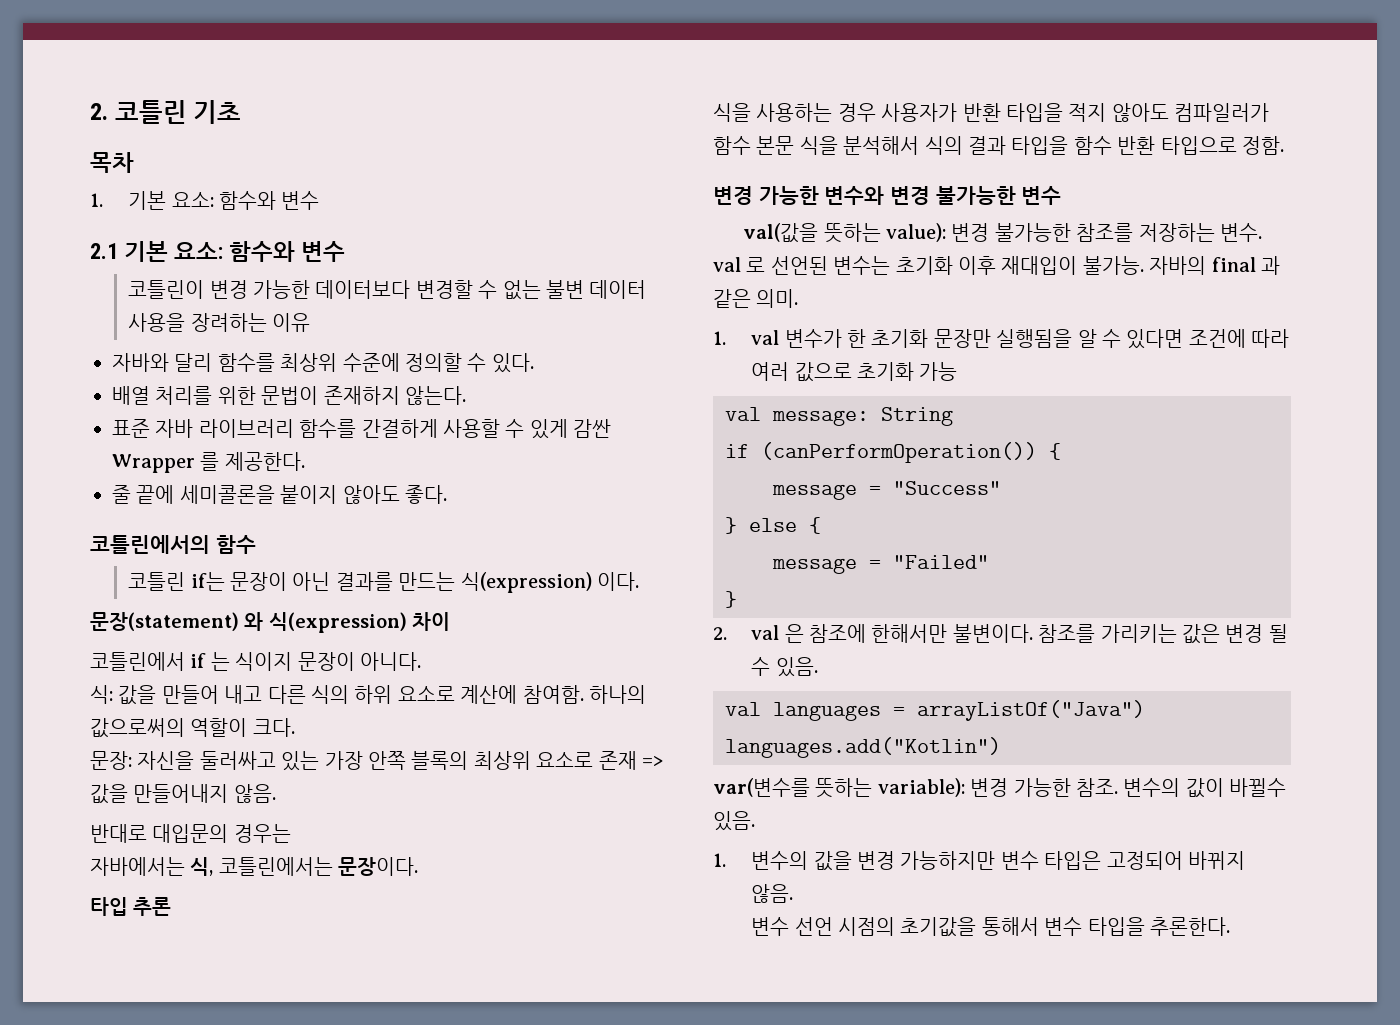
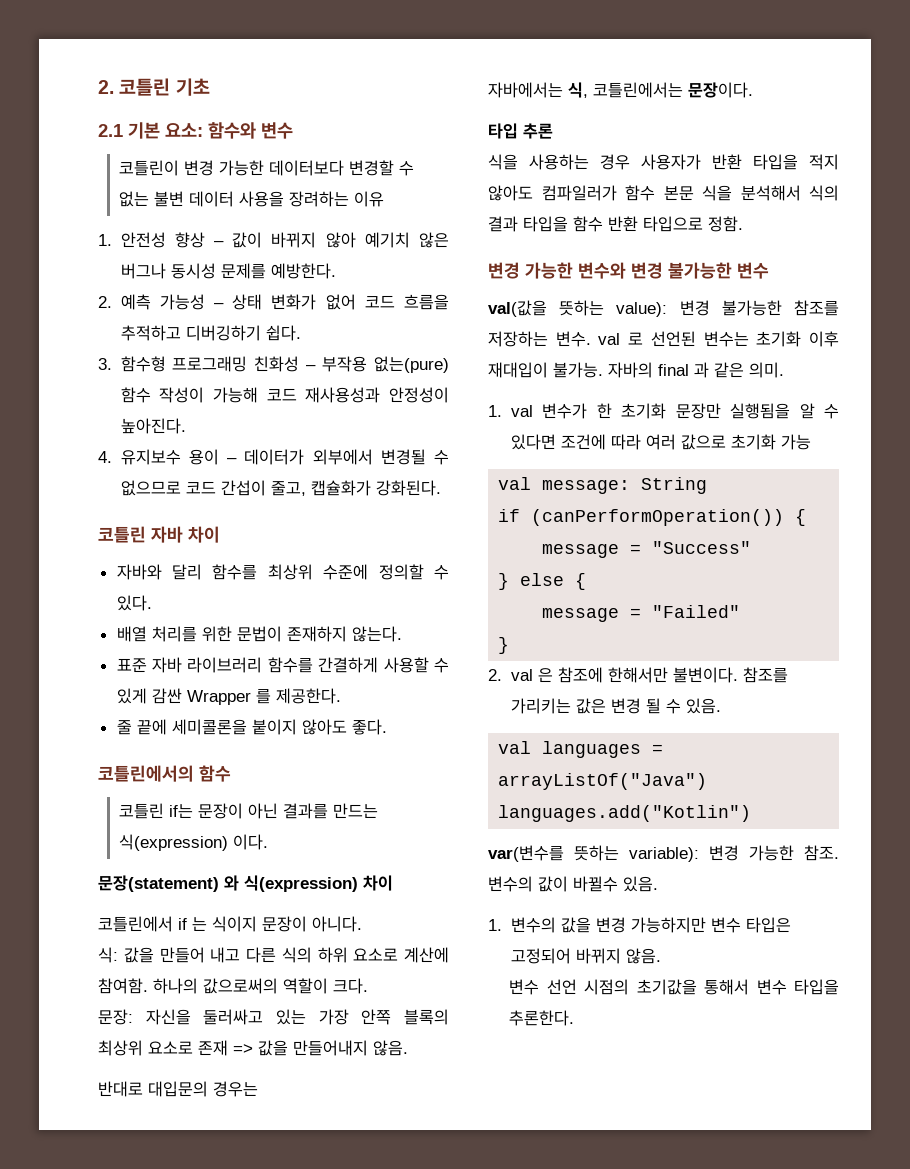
- 목차
- 1. 기본 요소: 함수와 변수
+ 1. 안전성 향상 – 값이 바뀌지 않아 예기치 않은 버그나 동시성 문제를 예방한다.
+ 2. 예측 가능성 – 상태 변화가 없어 코드 흐름을 추적하고 디버깅하기 쉽다.
+ 3. 함수형 프로그래밍 친화성 – 부작용 없는(pure) 함수 작성이 가능해 코드 재사용성과 안정성이 높아진다.
+ 4. 유지보수 용이 – 데이터가 외부에서 변경될 수 없으므로 코드 간섭이 줄고, 캡슐화가 강화된다.
+ 코틀린 자바 차이

